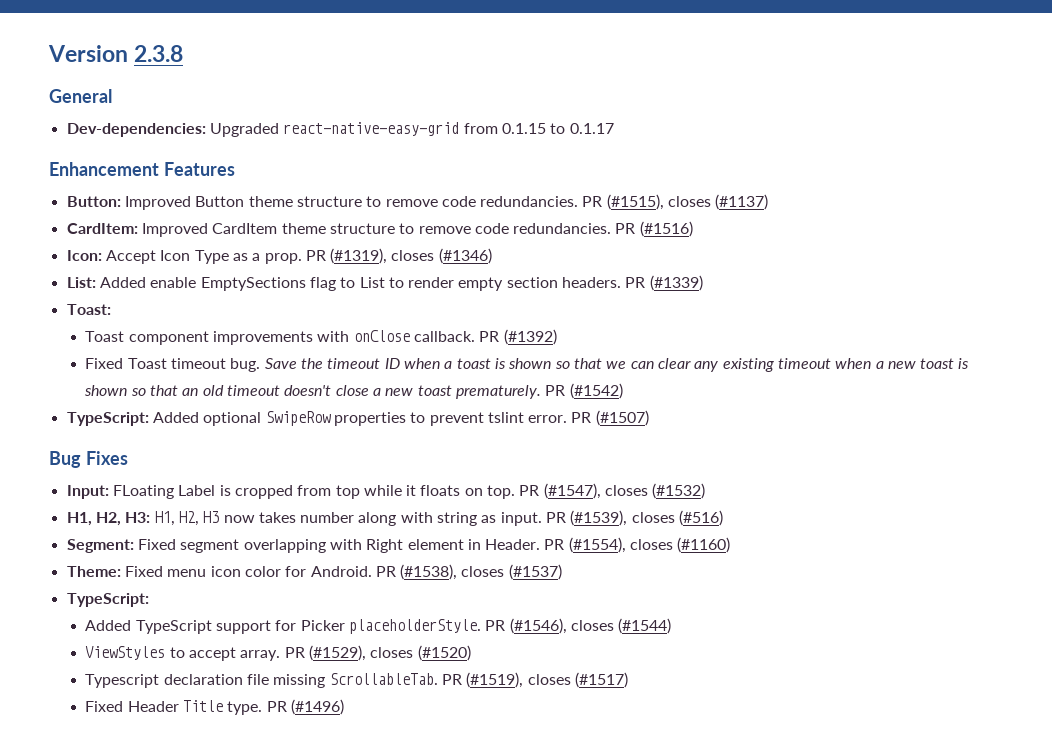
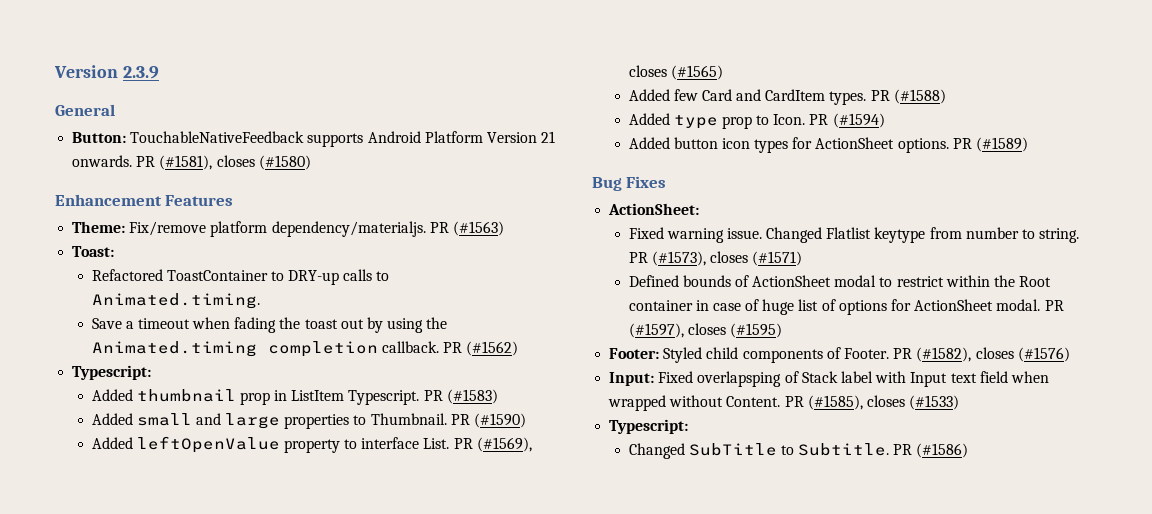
- Version 2.3.8
+ Version 2.3.9
- Dev-dependencies: Upgraded react-native-easy-grid from 0.1.15 to 0.1.17
+ Button: TouchableNativeFeedback supports Android Platform Version 21 onwards. PR (#1581), closes (#1580)
  Enhancement Features
- Button: Improved Button theme structure to remove code redundancies. PR (#1515), closes (#1137)
- CardItem: Improved CardItem theme structure to remove code redundancies. PR (#1516)
- Icon: Accept Icon Type as a prop. PR (#1319), closes (#1346)
- List: Added enable EmptySections flag to List to render empty section headers. PR (#1339)
+ Theme: Fix/remove platform dependency/materialjs. PR (#1563)
  Toast:
- Toast component improvements with onClose callback. PR (#1392)
- Fixed Toast timeout bug. Save the timeout ID when a toast is shown so that we can clear any existing timeout when a new toast is shown so that an old timeout doesn't close a new toast prematurely. PR (#1542)
- TypeScript: Added optional SwipeRow properties to prevent tslint error. PR (#1507)
+ Refactored ToastContainer to DRY-up calls to Animated.timing.
+ Save a timeout when fading the toast out by using the Animated.timing completion callback. PR (#1562)
+ Typescript:
+ Added thumbnail prop in ListItem Typescript. PR (#1583)
+ Added small and large properties to Thumbnail. PR (#1590)
+ Added leftOpenValue property to interface List. PR (#1569), closes (#1565)
+ Added few Card and CardItem types. PR (#1588)
+ Added type prop to Icon. PR (#1594)
+ Added button icon types for ActionSheet options. PR (#1589)
  Bug Fixes
- Input: FLoating Label is cropped from top while it floats on top. PR (#1547), closes (#1532)
- H1, H2, H3: H1, H2, H3 now takes number along with string as input. PR (#1539), closes (#516)
- Segment: Fixed segment overlapping with Right element in Header. PR (#1554), closes (#1160)
- Theme: Fixed menu icon color for Android. PR (#1538), closes (#1537)
- TypeScript:
- Added TypeScript support for Picker placeholderStyle. PR (#1546), closes (#1544)
- ViewStyles to accept array. PR (#1529), closes (#1520)
- Typescript declaration file missing ScrollableTab. PR (#1519), closes (#1517)
- Fixed Header Title type. PR (#1496)
+ ActionSheet:
+ Fixed warning issue. Changed Flatlist keytype from number to string. PR (#1573), closes (#1571)
+ Defined bounds of ActionSheet modal to restrict within the Root container in case of huge list of options for ActionSheet modal. PR (#1597), closes (#1595)
+ Footer: Styled child components of Footer. PR (#1582), closes (#1576)
+ Input: Fixed overlapsping of Stack label with Input text field when wrapped without Content. PR (#1585), closes (#1533)
+ Typescript:
+ Changed SubTitle to Subtitle. PR (#1586)

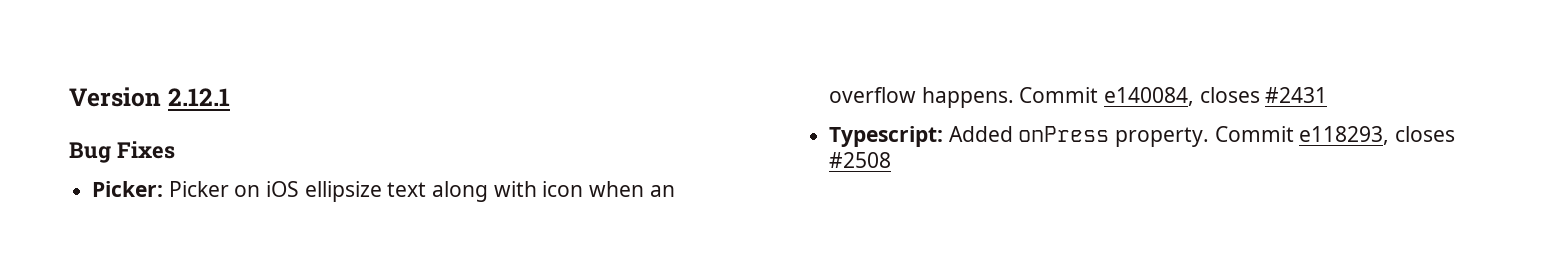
- Version 2.3.9
- General
- Button: TouchableNativeFeedback supports Android Platform Version 21 onwards. PR (#1581), closes (#1580)
- Enhancement Features
- Theme: Fix/remove platform dependency/materialjs. PR (#1563)
- Toast:
- Refactored ToastContainer to DRY-up calls to Animated.timing.
- Save a timeout when fading the toast out by using the Animated.timing completion callback. PR (#1562)
- Typescript:
- Added thumbnail prop in ListItem Typescript. PR (#1583)
- Added small and large properties to Thumbnail. PR (#1590)
- Added leftOpenValue property to interface List. PR (#1569), closes (#1565)
- Added few Card and CardItem types. PR (#1588)
- Added type prop to Icon. PR (#1594)
- Added button icon types for ActionSheet options. PR (#1589)
+ Version 2.12.1
  Bug Fixes
- ActionSheet:
- Fixed warning issue. Changed Flatlist keytype from number to string. PR (#1573), closes (#1571)
- Defined bounds of ActionSheet modal to restrict within the Root container in case of huge list of options for ActionSheet modal. PR (#1597), closes (#1595)
- Footer: Styled child components of Footer. PR (#1582), closes (#1576)
- Input: Fixed overlapsping of Stack label with Input text field when wrapped without Content. PR (#1585), closes (#1533)
- Typescript:
- Changed SubTitle to Subtitle. PR (#1586)
+ Picker: Picker on iOS ellipsize text along with icon when an overflow happens. Commit e140084, closes #2431
+ Typescript: Added onPress property. Commit e118293, closes #2508

